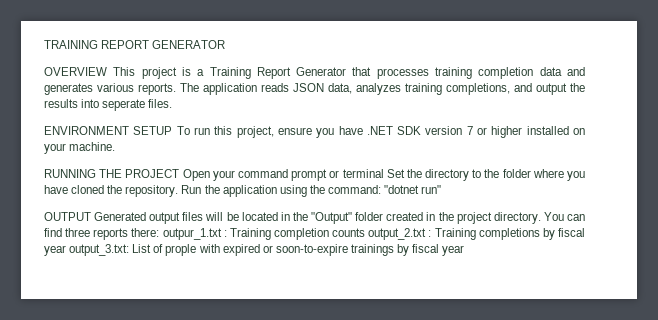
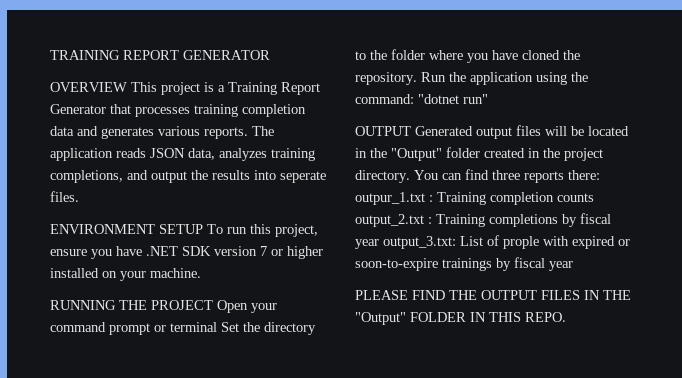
+ PLEASE FIND THE OUTPUT FILES IN THE "Output" FOLDER IN THIS REPO.

